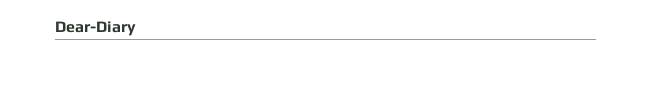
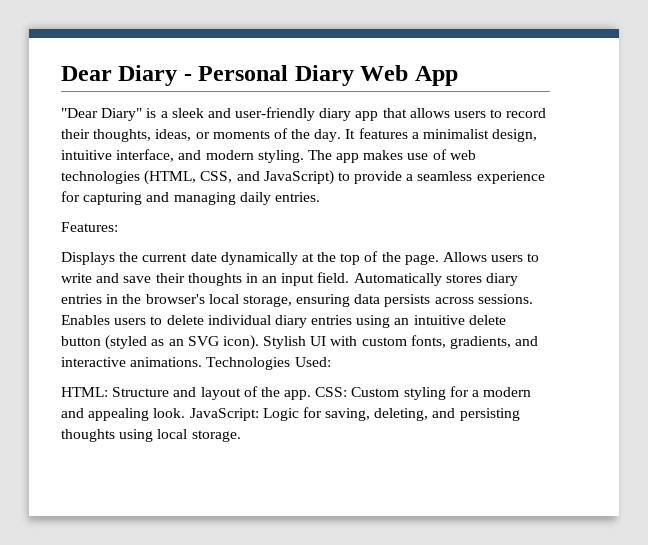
- Dear-Diary
+ Dear Diary - Personal Diary Web App
+ "Dear Diary" is a sleek and user-friendly diary app that allows users to record their thoughts, ideas, or moments of the day. It features a minimalist design, intuitive interface, and modern styling. The app makes use of web technologies (HTML, CSS, and JavaScript) to provide a seamless experience for capturing and managing daily entries.
+ Features:
+ Displays the current date dynamically at the top of the page. Allows users to write and save their thoughts in an input field. Automatically stores diary entries in the browser's local storage, ensuring data persists across sessions. Enables users to delete individual diary entries using an intuitive delete button (styled as an SVG icon). Stylish UI with custom fonts, gradients, and interactive animations. Technologies Used:
+ HTML: Structure and layout of the app. CSS: Custom styling for a modern and appealing look. JavaScript: Logic for saving, deleting, and persisting thoughts using local storage.

